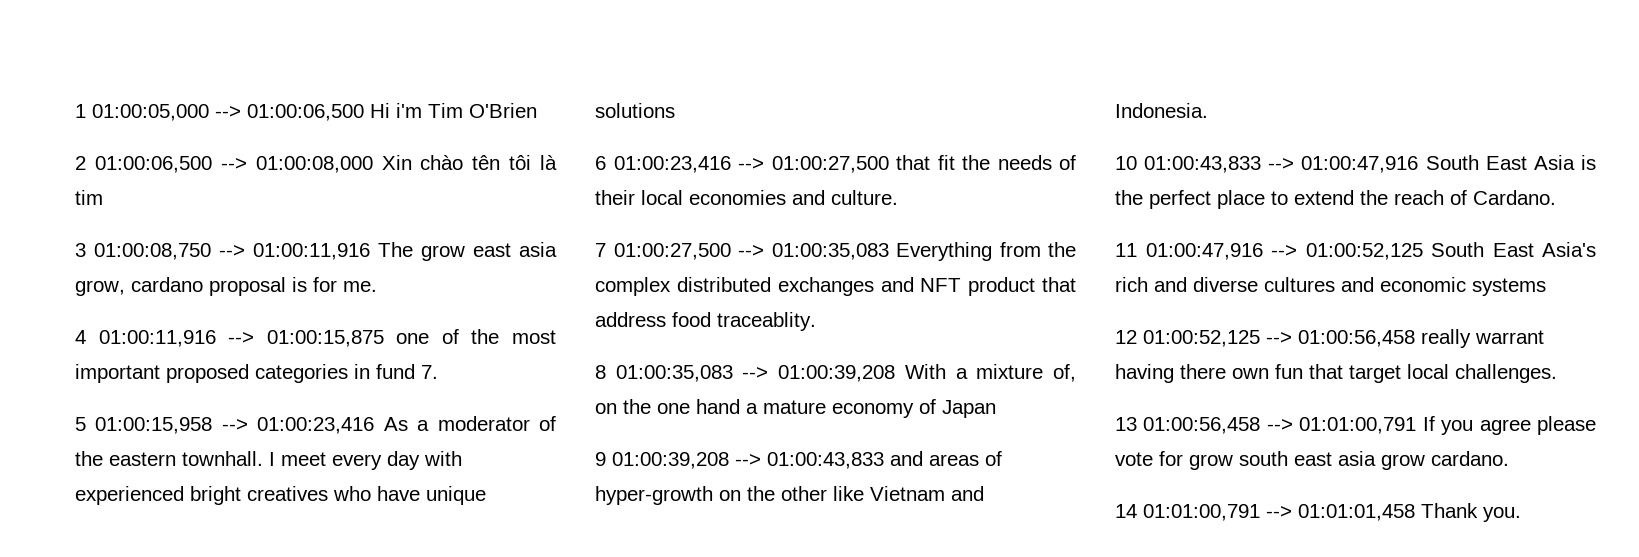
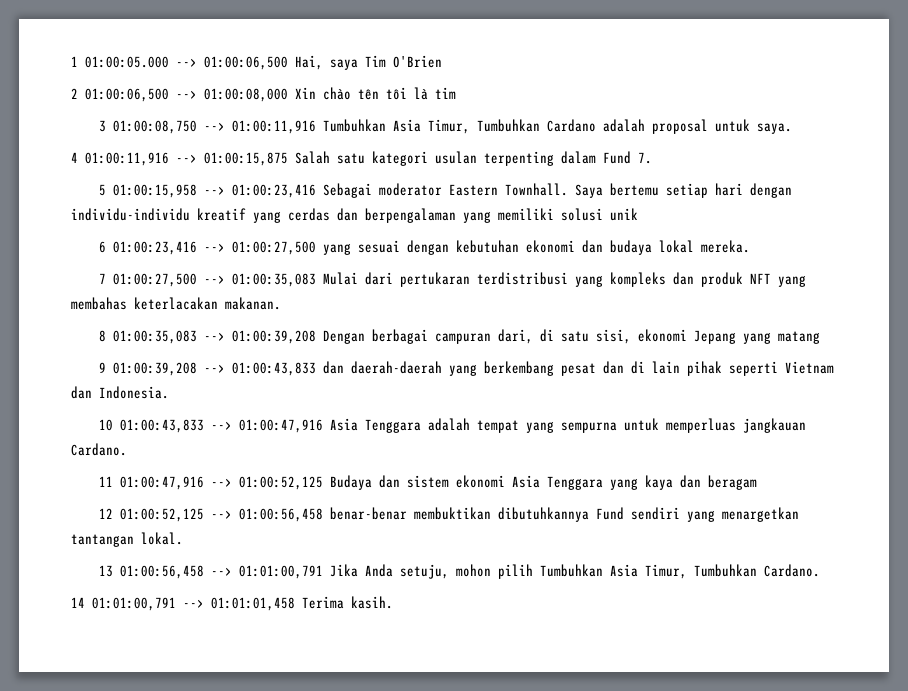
- 1 01:00:05,000 --> 01:00:06,500 Hi i'm Tim O'Brien
+ 1 01:00:05.000 --> 01:00:06,500 Hai, saya Tim O'Brien
- 3 01:00:08,750 --> 01:00:11,916 The grow east asia grow, cardano proposal is for me.
- 4 01:00:11,916 --> 01:00:15,875 one of the most important proposed categories in fund 7.
+ 3 01:00:08,750 --> 01:00:11,916 Tumbuhkan Asia Timur, Tumbuhkan Cardano adalah proposal untuk saya.
+ 4 01:00:11,916 --> 01:00:15,875 Salah satu kategori usulan terpenting dalam Fund 7.
- 5 01:00:15,958 --> 01:00:23,416 As a moderator of the eastern townhall. I meet every day with experienced bright creatives who have unique solutions
- 6 01:00:23,416 --> 01:00:27,500 that fit the needs of their local economies and culture.
- 7 01:00:27,500 --> 01:00:35,083 Everything from the complex distributed exchanges and NFT product that address food traceablity.
- 8 01:00:35,083 --> 01:00:39,208 With a mixture of, on the one hand a mature economy of Japan
- 9 01:00:39,208 --> 01:00:43,833 and areas of hyper-growth on the other like Vietnam and Indonesia.
+ 5 01:00:15,958 --> 01:00:23,416 Sebagai moderator Eastern Townhall. Saya bertemu setiap hari dengan individu-individu kreatif yang cerdas dan berpengalaman yang memiliki solusi unik
+ 6 01:00:23,416 --> 01:00:27,500 yang sesuai dengan kebutuhan ekonomi dan budaya lokal mereka.
+ 7 01:00:27,500 --> 01:00:35,083 Mulai dari pertukaran terdistribusi yang kompleks dan produk NFT yang membahas keterlacakan makanan.
+ 8 01:00:35,083 --> 01:00:39,208 Dengan berbagai campuran dari, di satu sisi, ekonomi Jepang yang matang
+ 9 01:00:39,208 --> 01:00:43,833 dan daerah-daerah yang berkembang pesat dan di lain pihak seperti Vietnam dan Indonesia.
- 10 01:00:43,833 --> 01:00:47,916 South East Asia is the perfect place to extend the reach of Cardano.
+ 10 01:00:43,833 --> 01:00:47,916 Asia Tenggara adalah tempat yang sempurna untuk memperluas jangkauan Cardano.
- 11 01:00:47,916 --> 01:00:52,125 South East Asia's rich and diverse cultures and economic systems
- 12 01:00:52,125 --> 01:00:56,458 really warrant having there own fun that target local challenges.
- 13 01:00:56,458 --> 01:01:00,791 If you agree please vote for grow south east asia grow cardano.
+ 11 01:00:47,916 --> 01:00:52,125 Budaya dan sistem ekonomi Asia Tenggara yang kaya dan beragam
+ 12 01:00:52,125 --> 01:00:56,458 benar-benar membuktikan dibutuhkannya Fund sendiri yang menargetkan tantangan lokal.
+ 13 01:00:56,458 --> 01:01:00,791 Jika Anda setuju, mohon pilih Tumbuhkan Asia Timur, Tumbuhkan Cardano.
- 14 01:01:00,791 --> 01:01:01,458 Thank you.
+ 14 01:01:00,791 --> 01:01:01,458 Terima kasih.

